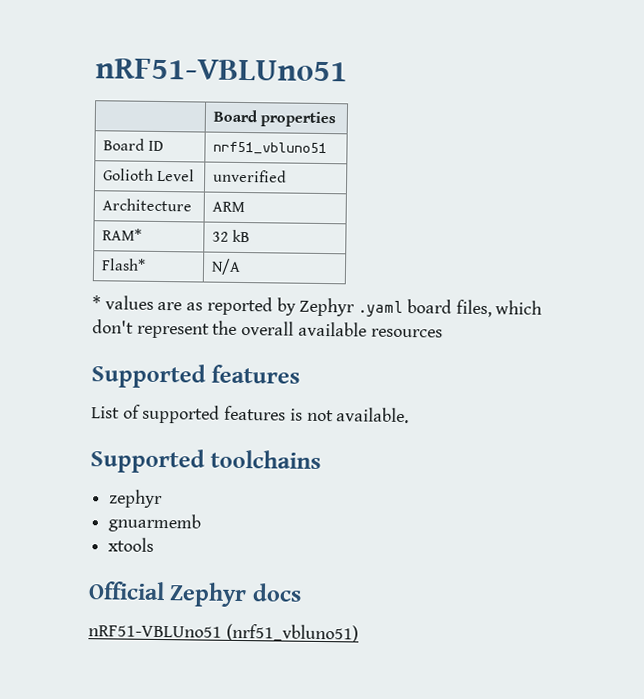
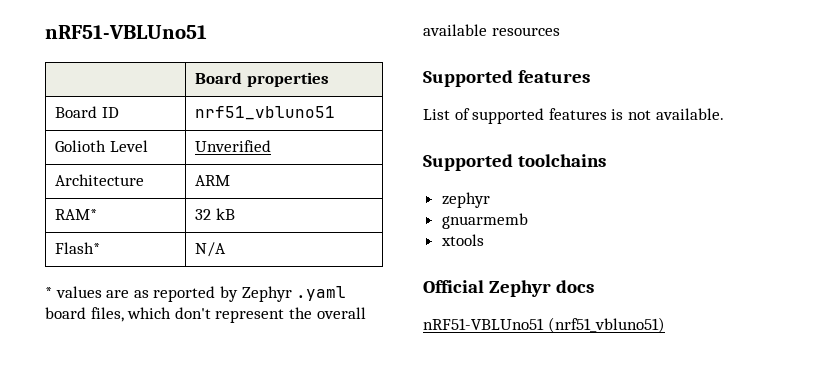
- Golioth Level | unverified
+ Golioth Level | Unverified

